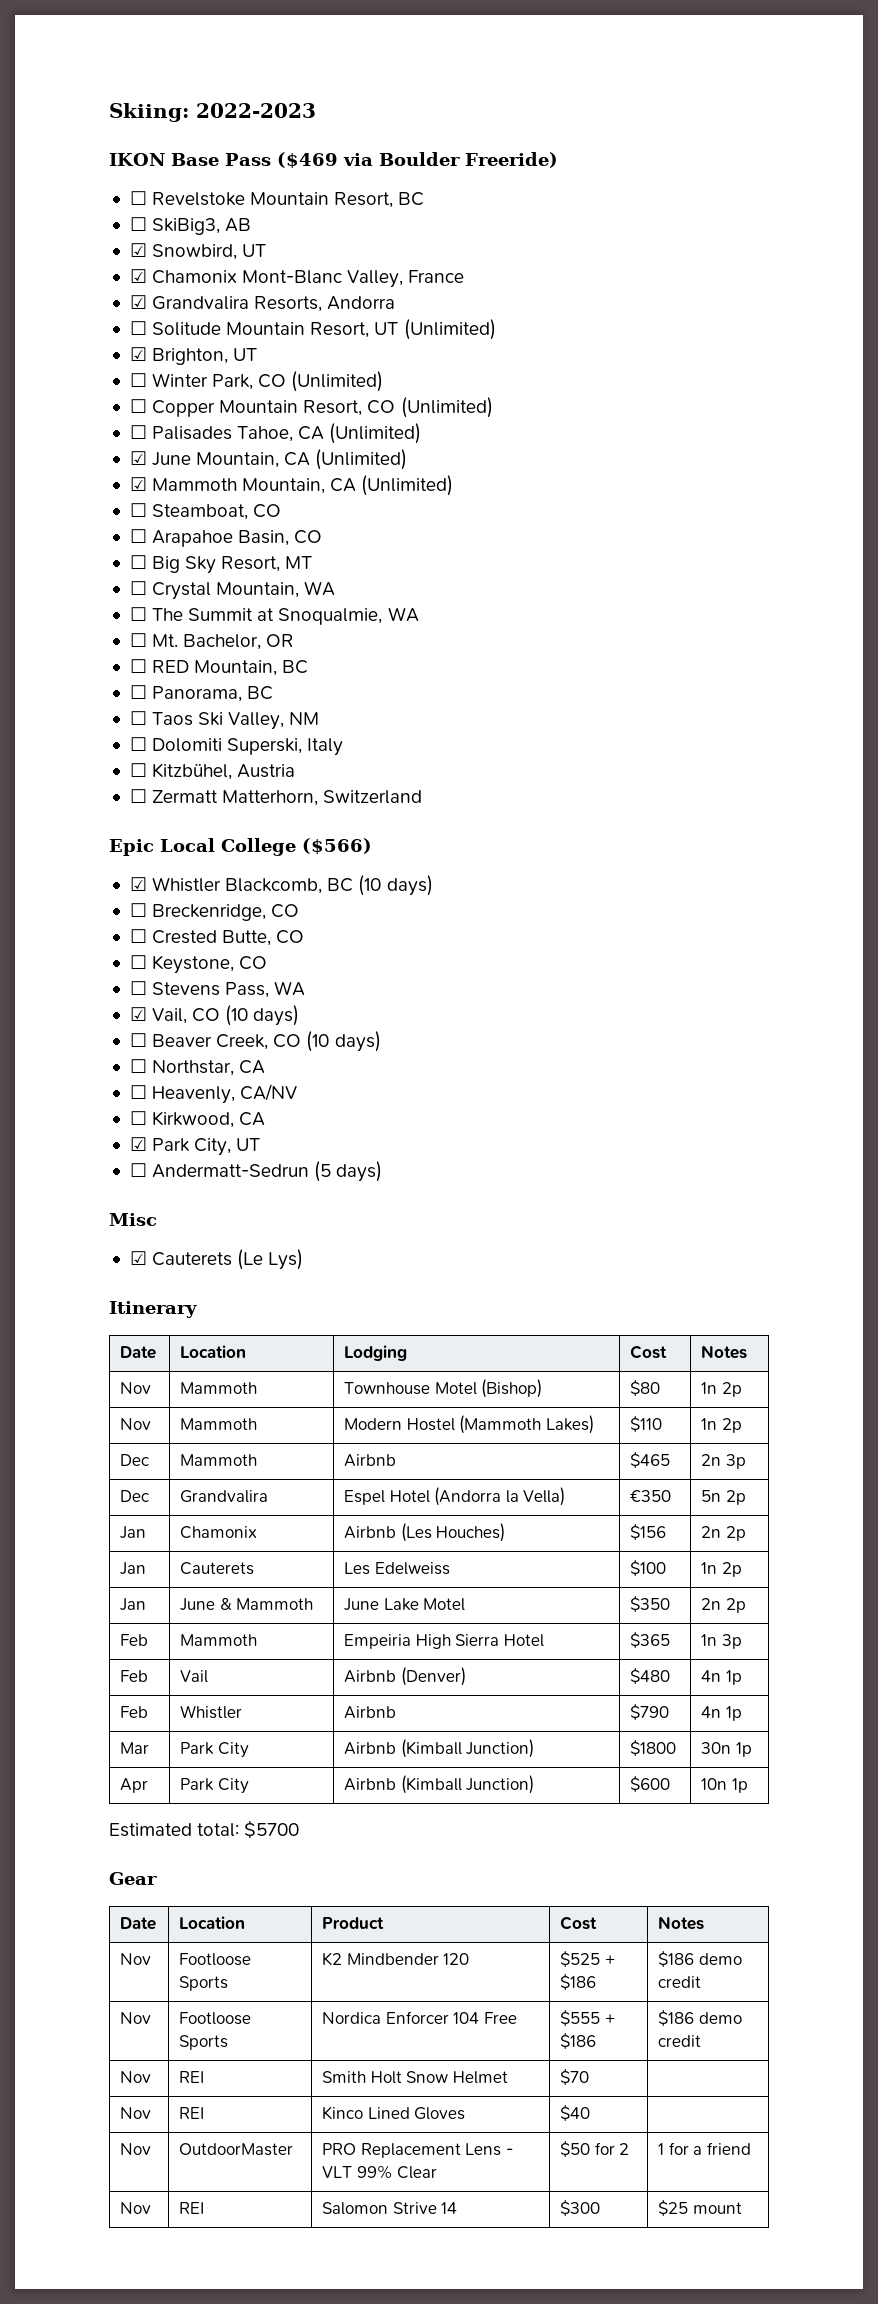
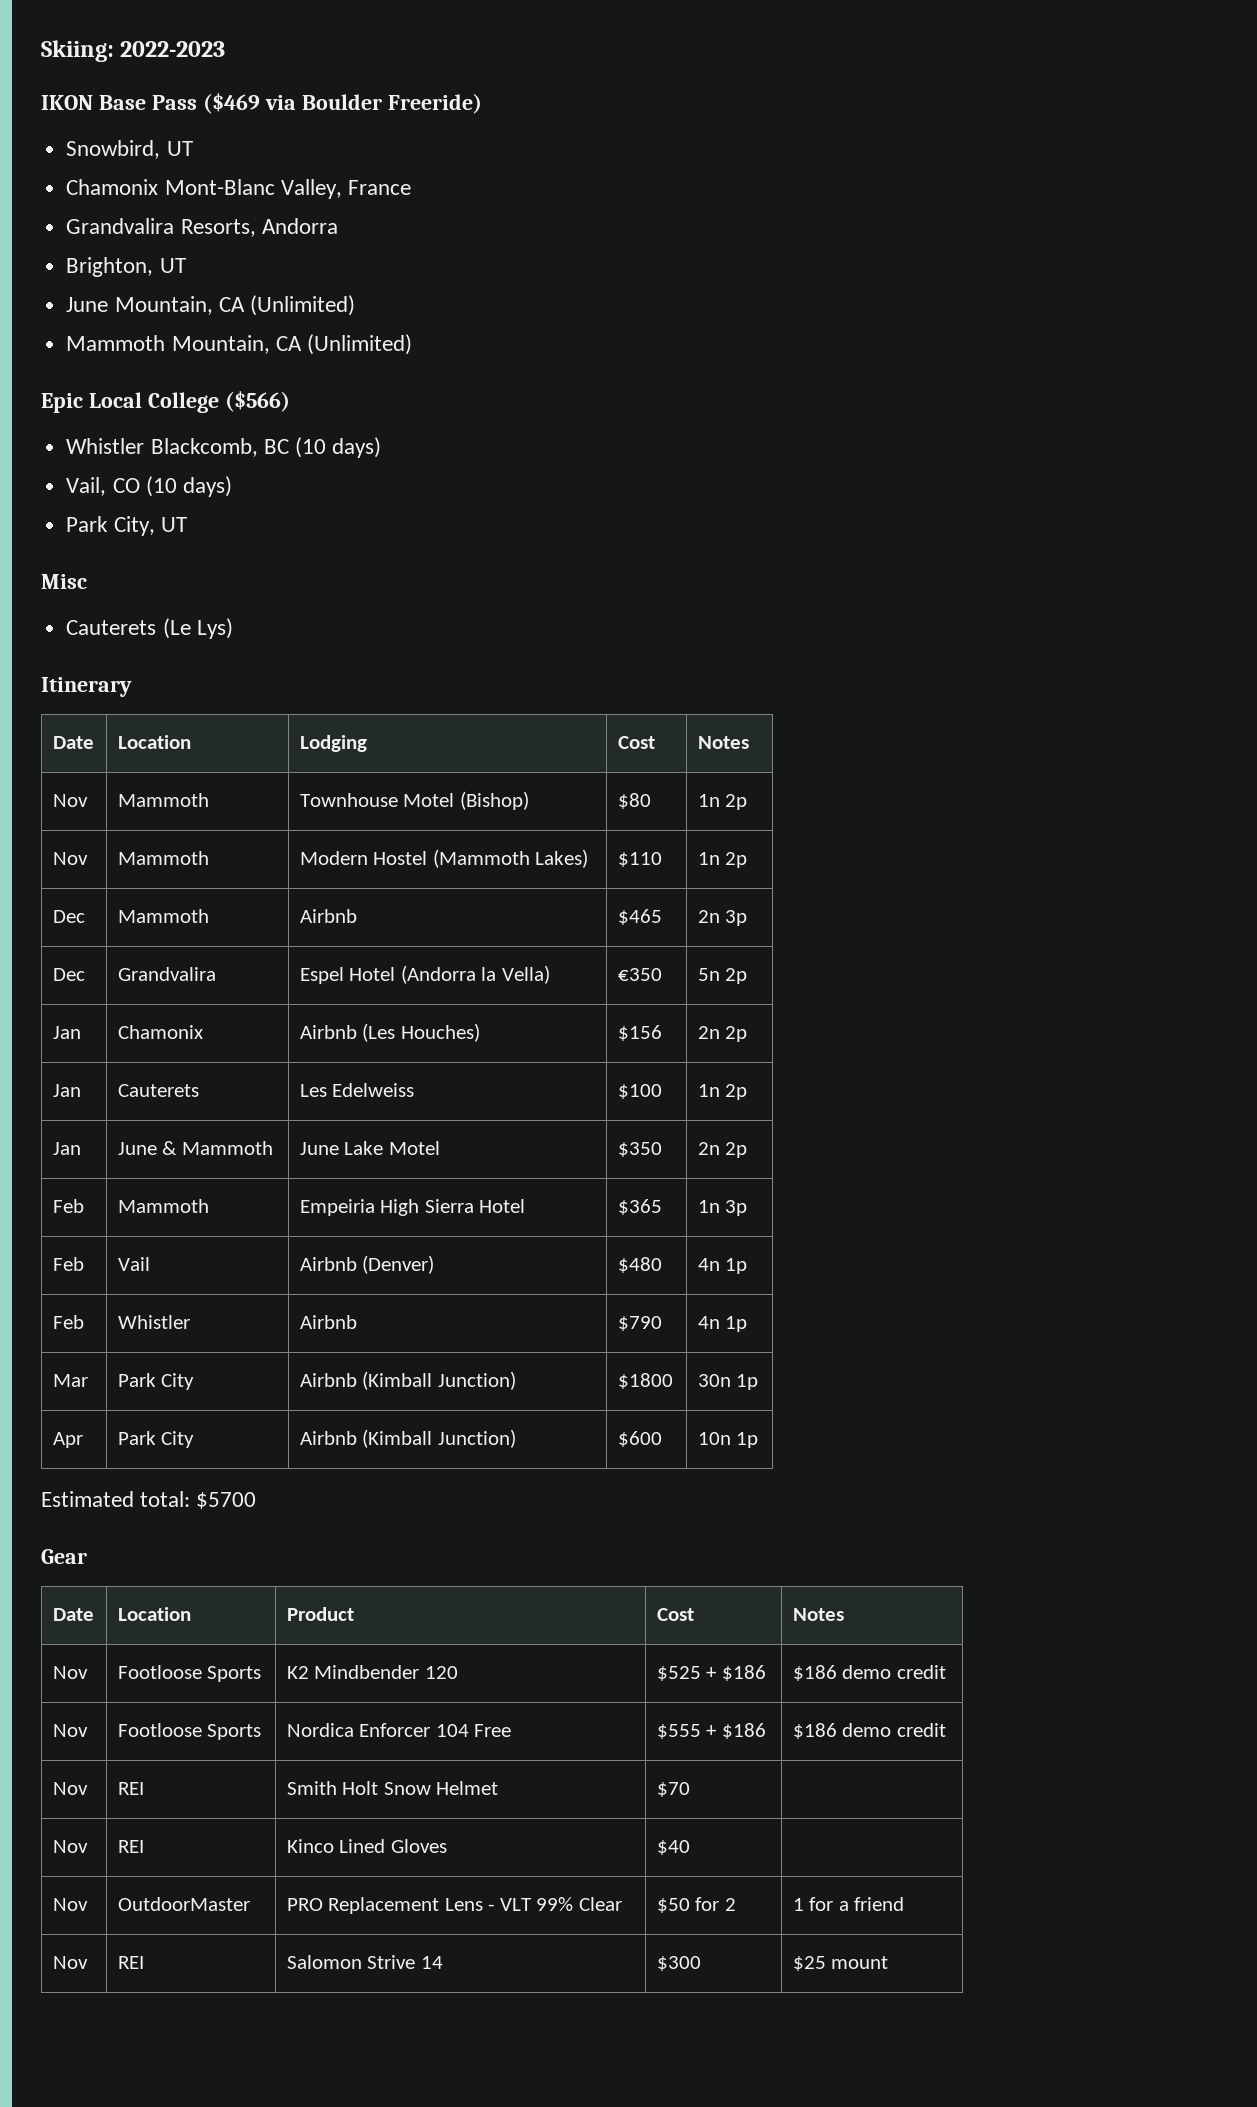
- ☐ Revelstoke Mountain Resort, BC
- ☐ SkiBig3, AB
- ☑ Snowbird, UT
+ Snowbird, UT
- ☑ Chamonix Mont-Blanc Valley, France
+ Chamonix Mont-Blanc Valley, France
- ☑ Grandvalira Resorts, Andorra
+ Grandvalira Resorts, Andorra
- ☐ Solitude Mountain Resort, UT (Unlimited)
- ☑ Brighton, UT
- ☐ Winter Park, CO (Unlimited)
- ☐ Copper Mountain Resort, CO (Unlimited)
- ☐ Palisades Tahoe, CA (Unlimited)
- ☑ June Mountain, CA (Unlimited)
+ Brighton, UT
+ June Mountain, CA (Unlimited)
- ☑ Mammoth Mountain, CA (Unlimited)
+ Mammoth Mountain, CA (Unlimited)
- ☐ Steamboat, CO
- ☐ Arapahoe Basin, CO
- ☐ Big Sky Resort, MT
- ☐ Crystal Mountain, WA
- ☐ The Summit at Snoqualmie, WA
- ☐ Mt. Bachelor, OR
- ☐ RED Mountain, BC
- ☐ Panorama, BC
- ☐ Taos Ski Valley, NM
- ☐ Dolomiti Superski, Italy
- ☐ Kitzbühel, Austria
- ☐ Zermatt Matterhorn, Switzerland
- ☑ Whistler Blackcomb, BC (10 days)
+ Whistler Blackcomb, BC (10 days)
- ☐ Breckenridge, CO
- ☐ Crested Butte, CO
- ☐ Keystone, CO
- ☐ Stevens Pass, WA
- ☑ Vail, CO (10 days)
- ☐ Beaver Creek, CO (10 days)
- ☐ Northstar, CA
- ☐ Heavenly, CA/NV
- ☐ Kirkwood, CA
- ☑ Park City, UT
+ Vail, CO (10 days)
+ Park City, UT
- ☐ Andermatt-Sedrun (5 days)
- ☑ Cauterets (Le Lys)
+ Cauterets (Le Lys)

